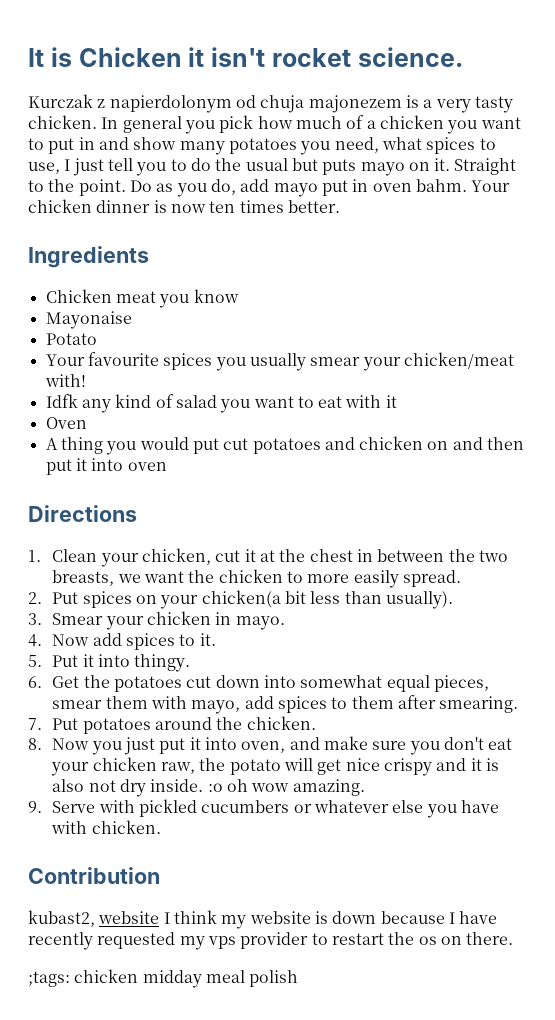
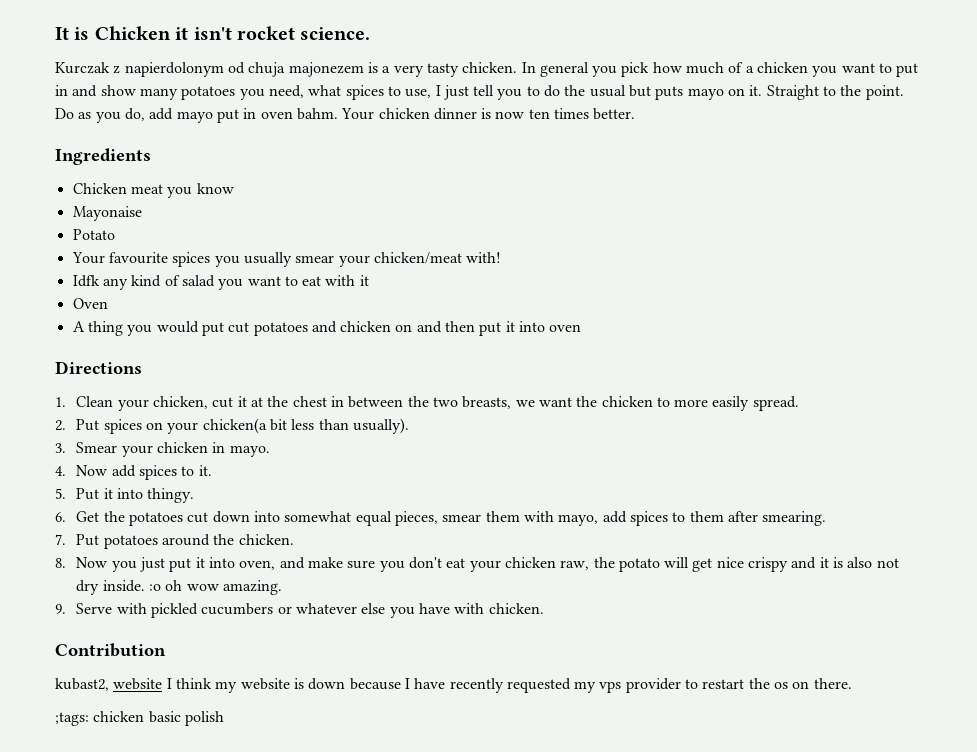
- ;tags: chicken midday meal polish
+ ;tags: chicken basic polish

